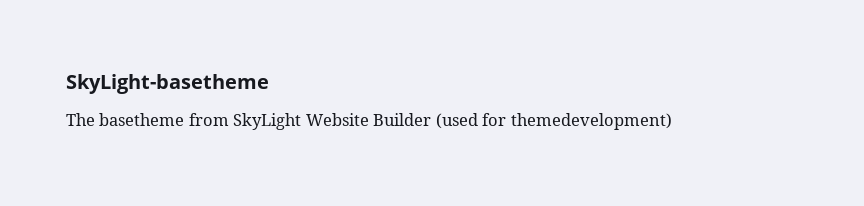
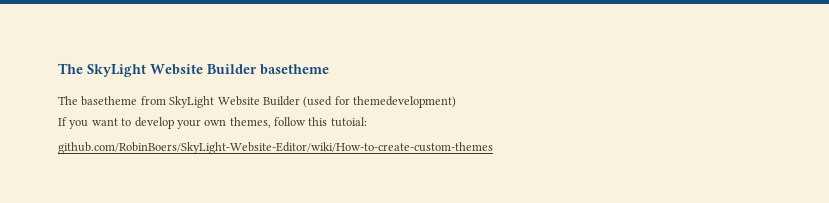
- SkyLight-basetheme
+ The SkyLight Website Builder basetheme
+ If you want to develop your own themes, follow this tutoial:
+ github.com/RobinBoers/SkyLight-Website-Editor/wiki/How-to-create-custom-themes

